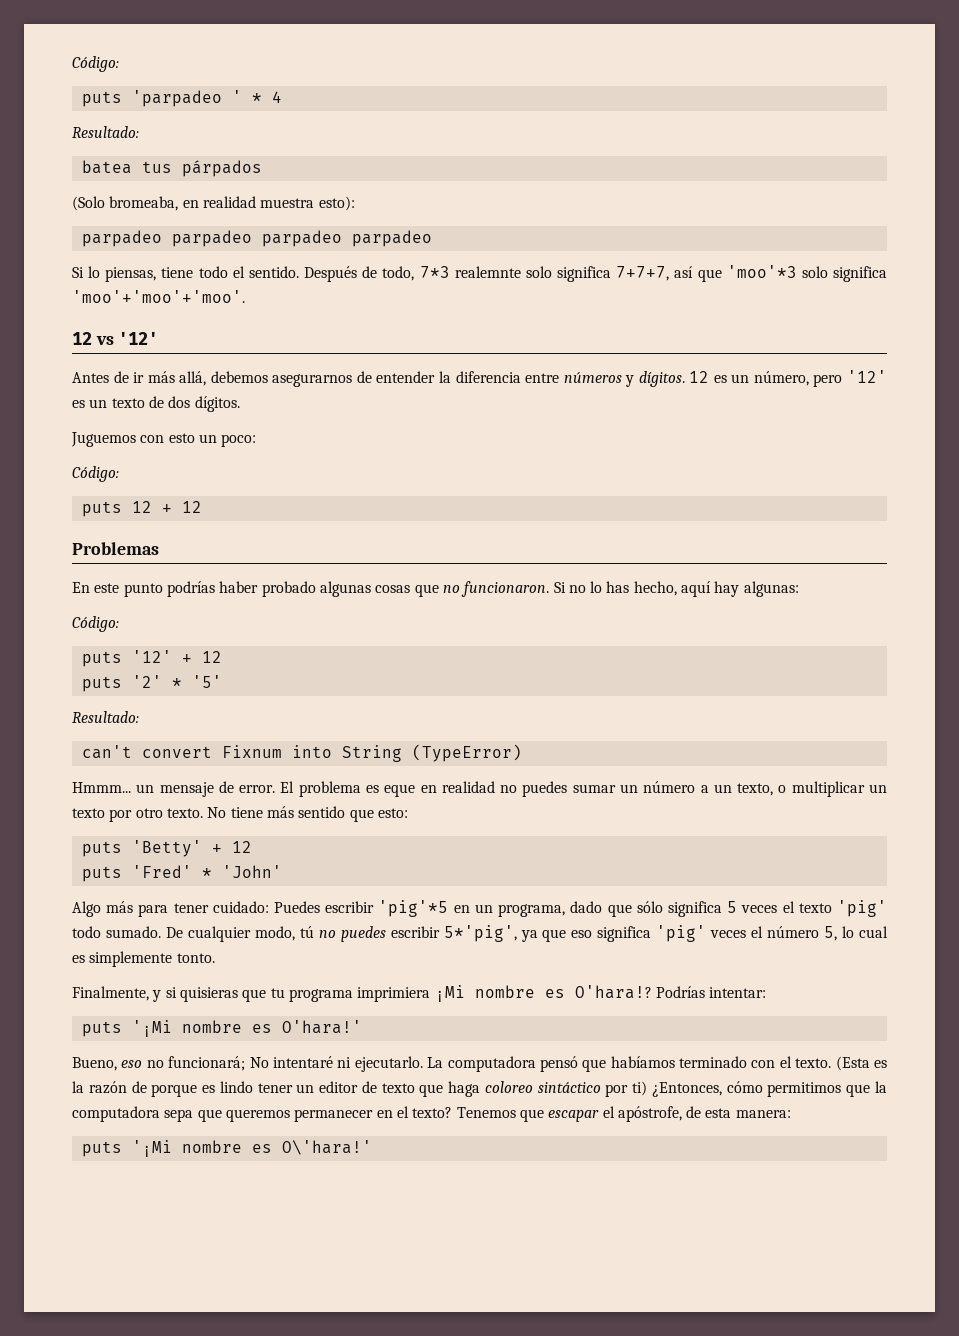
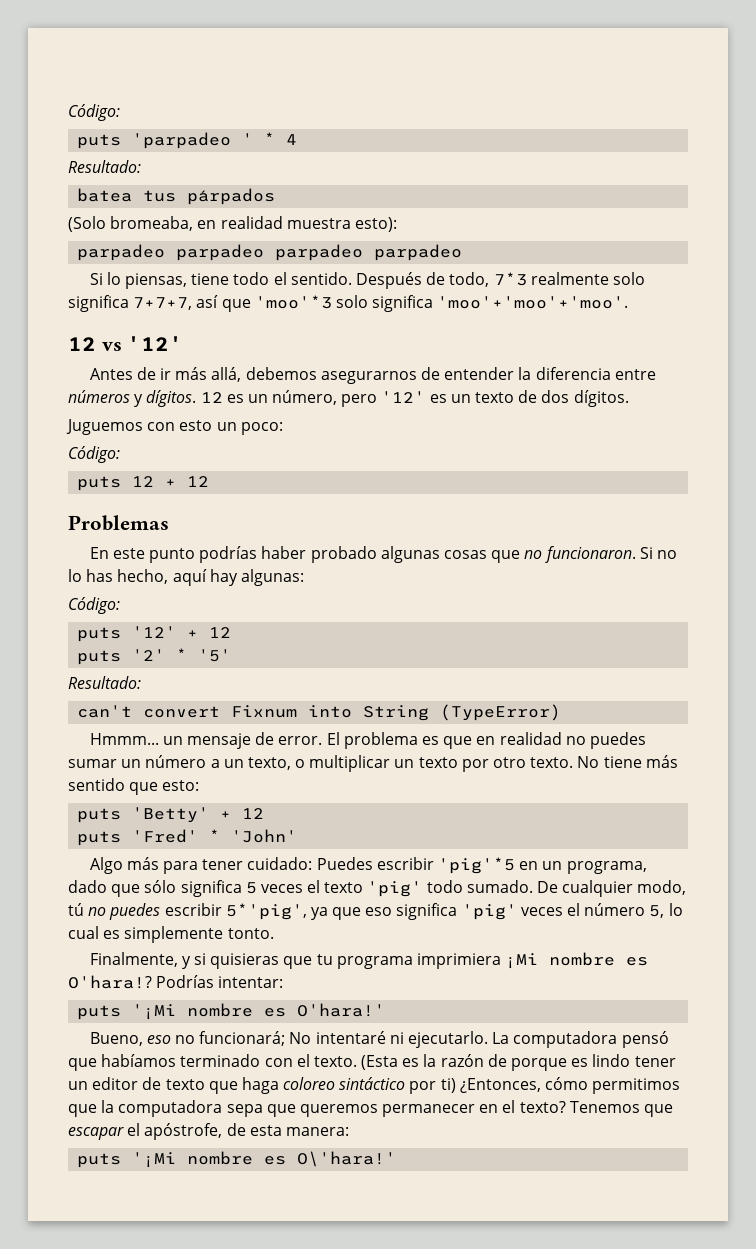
- Después de todo, 7*3 realemnte solo significa 7+7+7, así que 'moo'*3 solo significa 'moo'+'moo'+'moo'.
+ Después de todo, 7*3 realmente solo significa 7+7+7, así que 'moo'*3 solo significa 'moo'+'moo'+'moo'.
- El problema es eque en realidad no puedes sumar un número a un texto, o multiplicar un texto por otro texto.
+ El problema es que en realidad no puedes sumar un número a un texto, o multiplicar un texto por otro texto.

